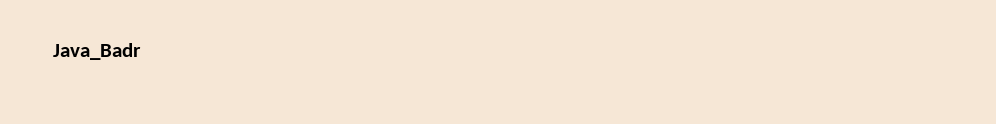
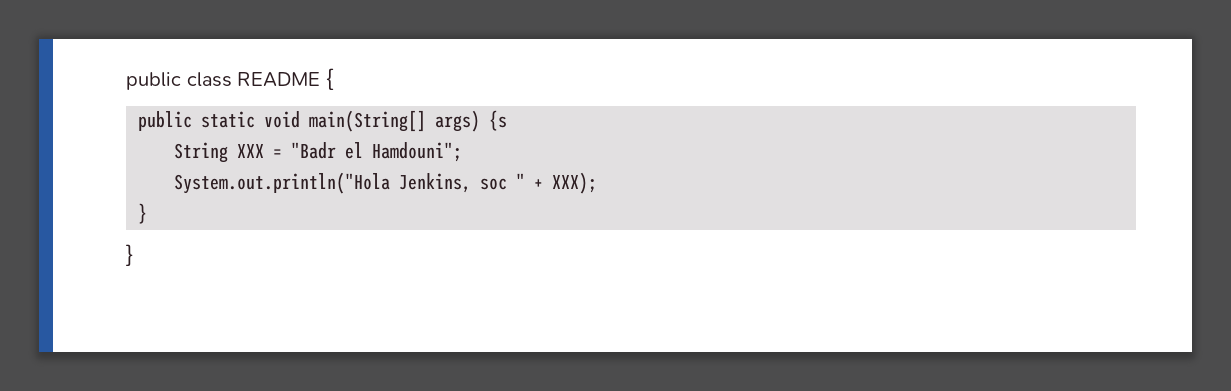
- Java_Badr
+ public class README {
+ public static void main(String[] args) {s
+ String XXX = "Badr el Hamdouni";
+ System.out.println("Hola Jenkins, soc " + XXX);
+ }
+ }

